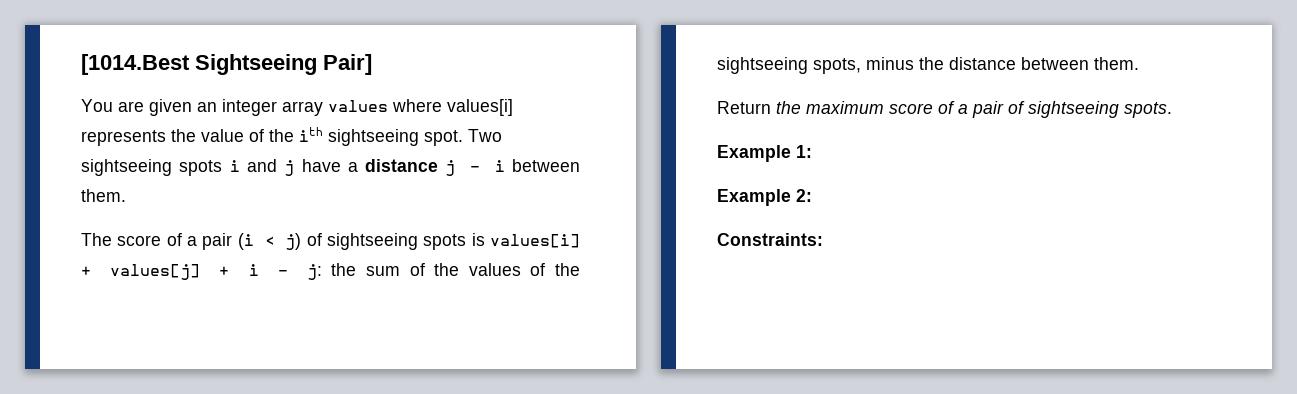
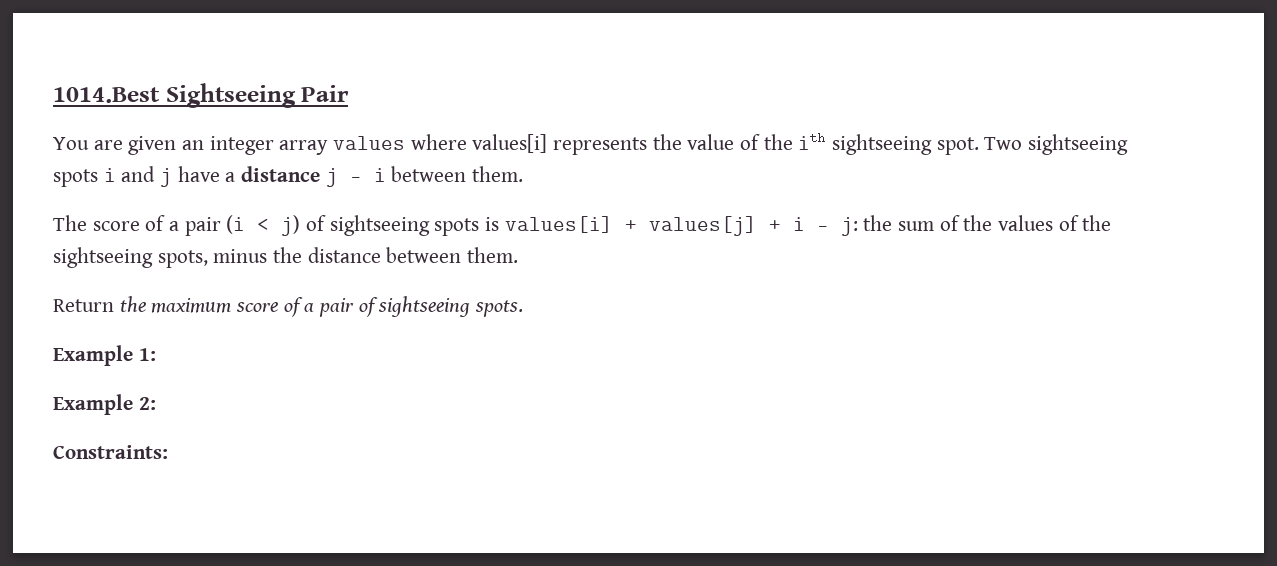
- [1014.Best Sightseeing Pair]
+ 1014.Best Sightseeing Pair

